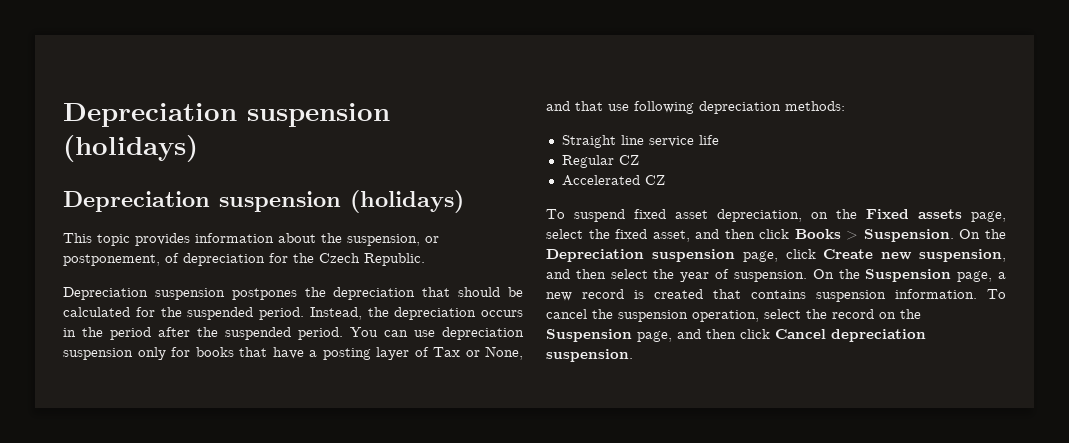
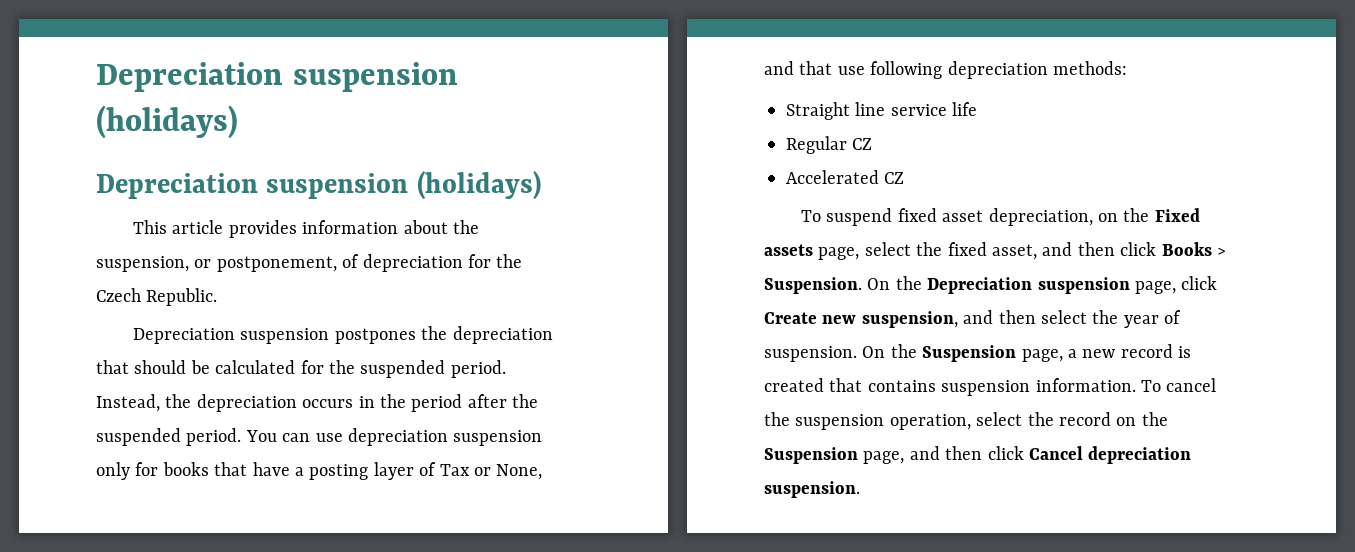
- This topic provides information about the suspension, or postponement, of depreciation for the Czech Republic.
+ This article provides information about the suspension, or postponement, of depreciation for the Czech Republic.

